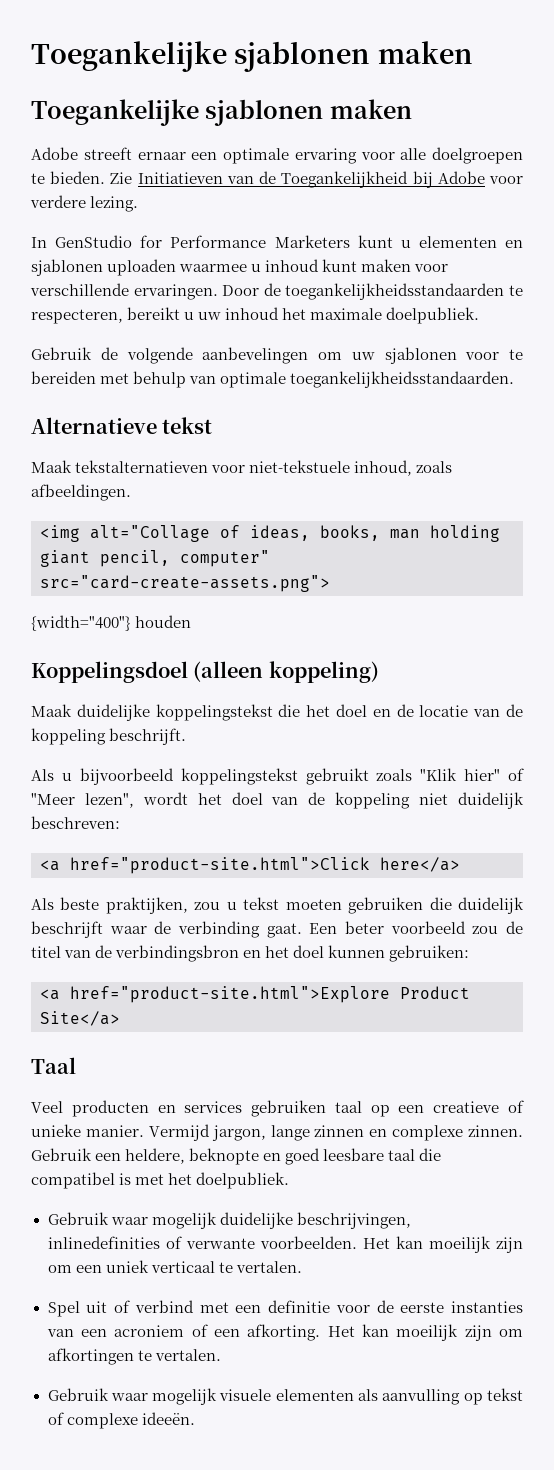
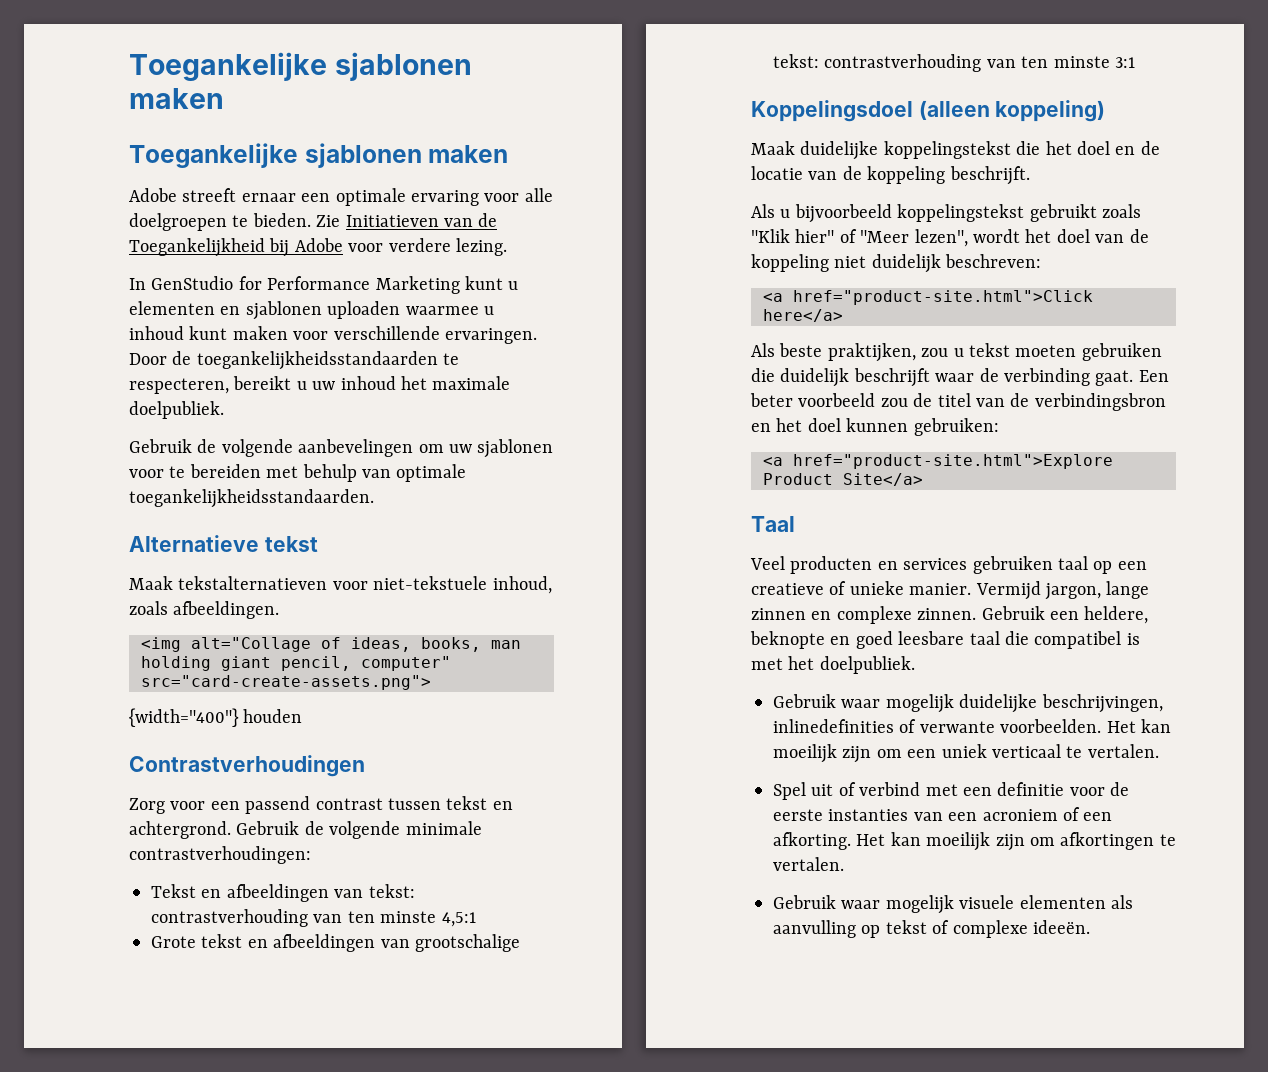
- In GenStudio for Performance Marketers kunt u elementen en sjablonen uploaden waarmee u inhoud kunt maken voor verschillende ervaringen.
+ In GenStudio for Performance Marketing kunt u elementen en sjablonen uploaden waarmee u inhoud kunt maken voor verschillende ervaringen.
+ Contrastverhoudingen
+ Zorg voor een passend contrast tussen tekst en achtergrond. Gebruik de volgende minimale contrastverhoudingen:
+ Tekst en afbeeldingen van tekst: contrastverhouding van ten minste 4,5:1
+ Grote tekst en afbeeldingen van grootschalige tekst: contrastverhouding van ten minste 3:1

